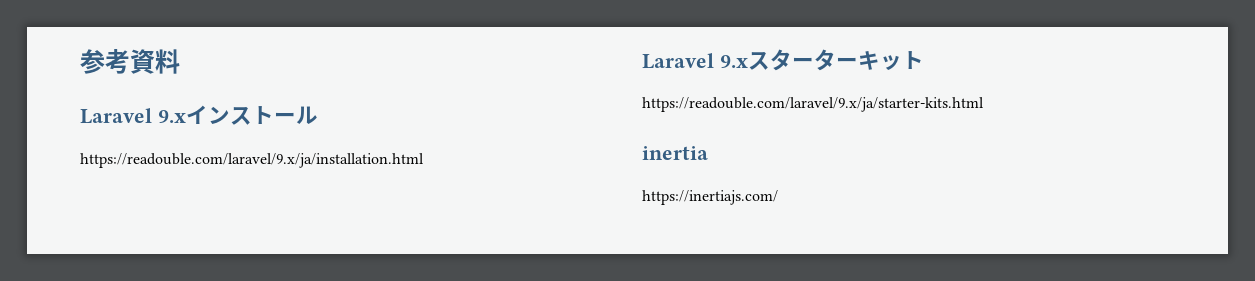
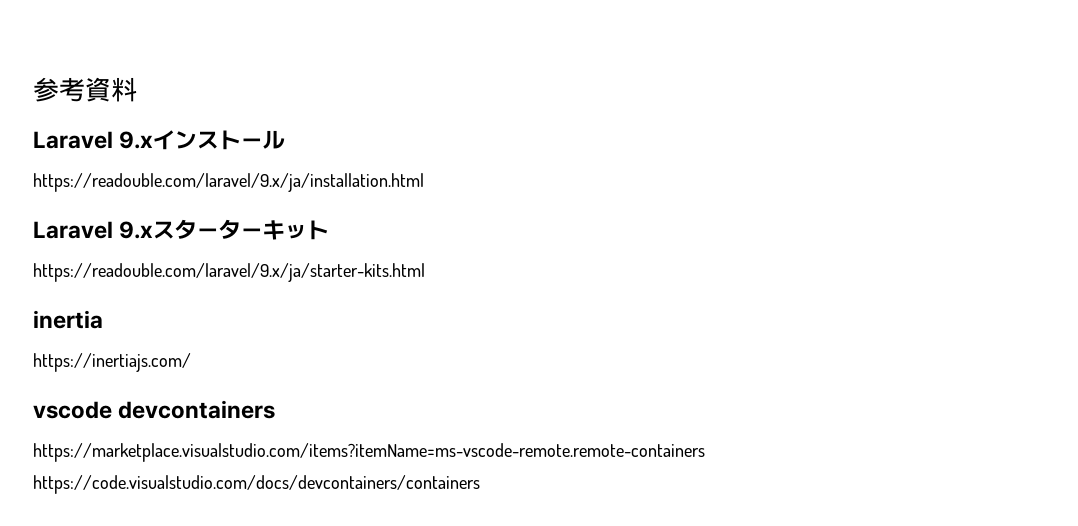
+ vscode devcontainers
+ https://marketplace.visualstudio.com/items?itemName=ms-vscode-remote.remote-containers https://code.visualstudio.com/docs/devcontainers/containers

